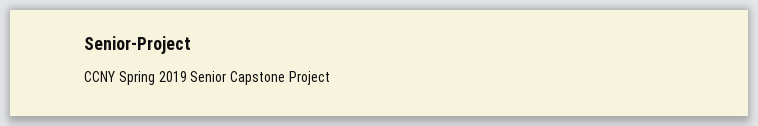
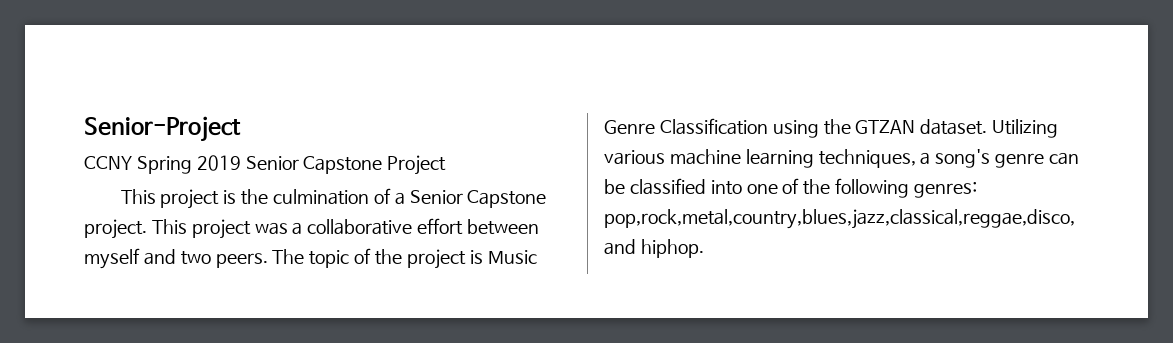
+ This project is the culmination of a Senior Capstone project. This project was a collaborative effort between myself and two peers. The topic of the project is Music Genre Classification using the GTZAN dataset. Utilizing various machine learning techniques, a song's genre can be classified into one of the following genres: pop,rock,metal,country,blues,jazz,classical,reggae,disco, and hiphop.

